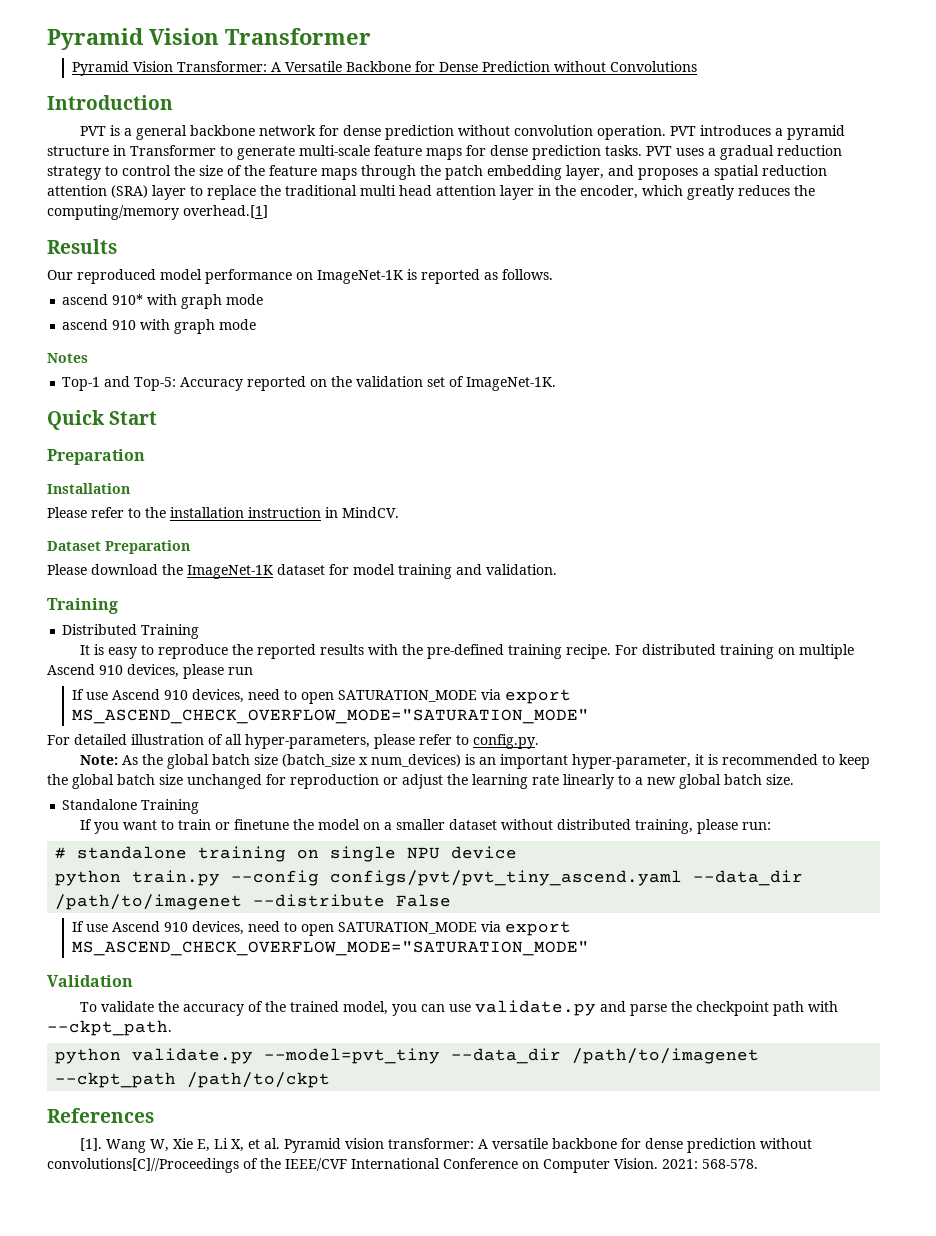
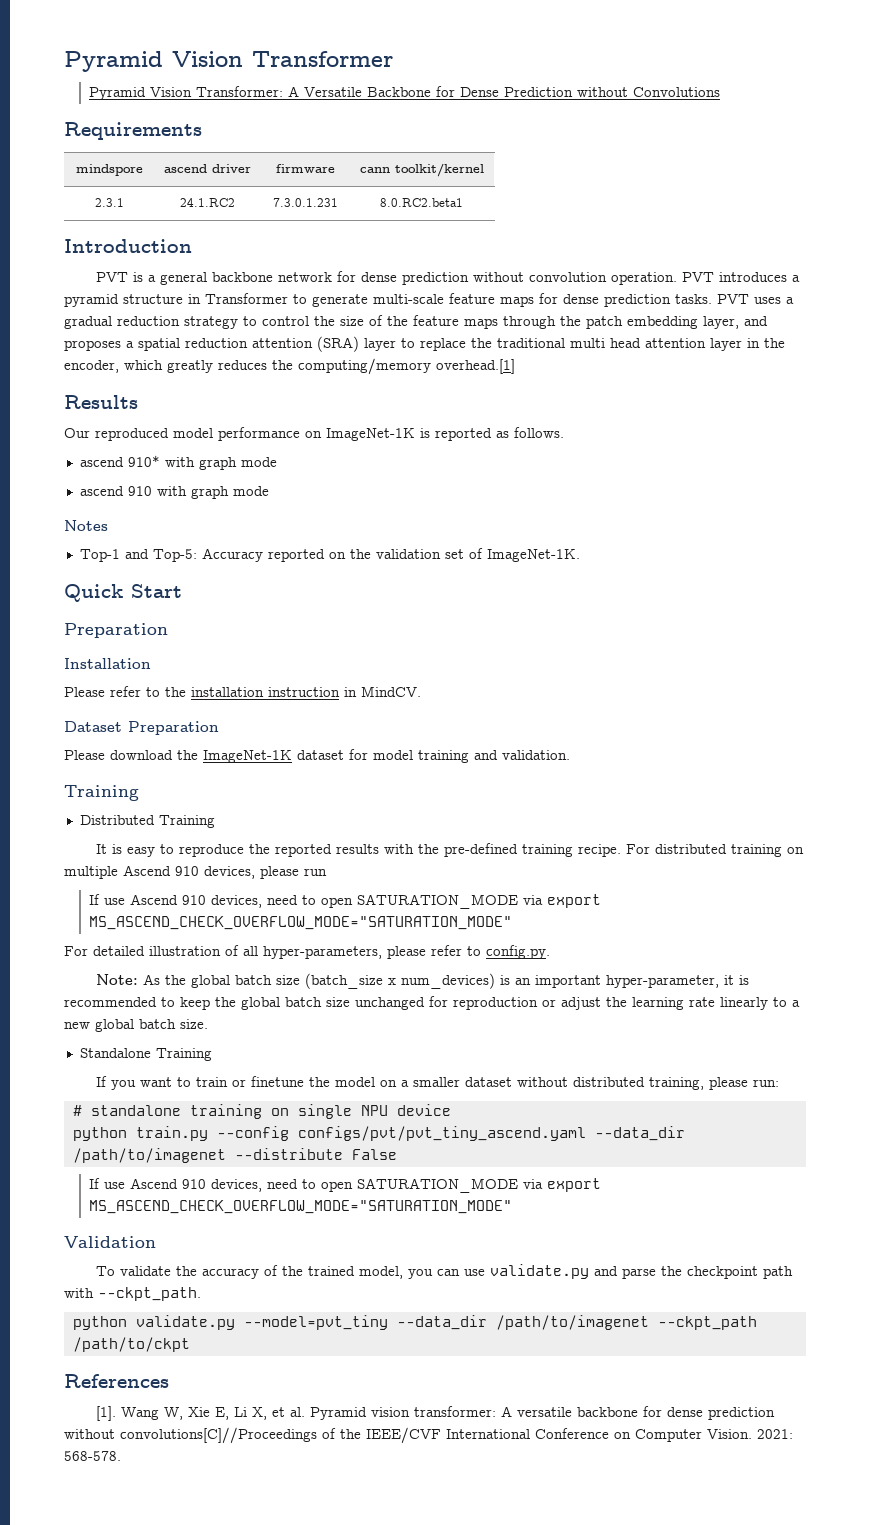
+ Requirements
+ mindspore | ascend driver | firmware | cann toolkit/kernel
+ 2.3.1 | 24.1.RC2 | 7.3.0.1.231 | 8.0.RC2.beta1

